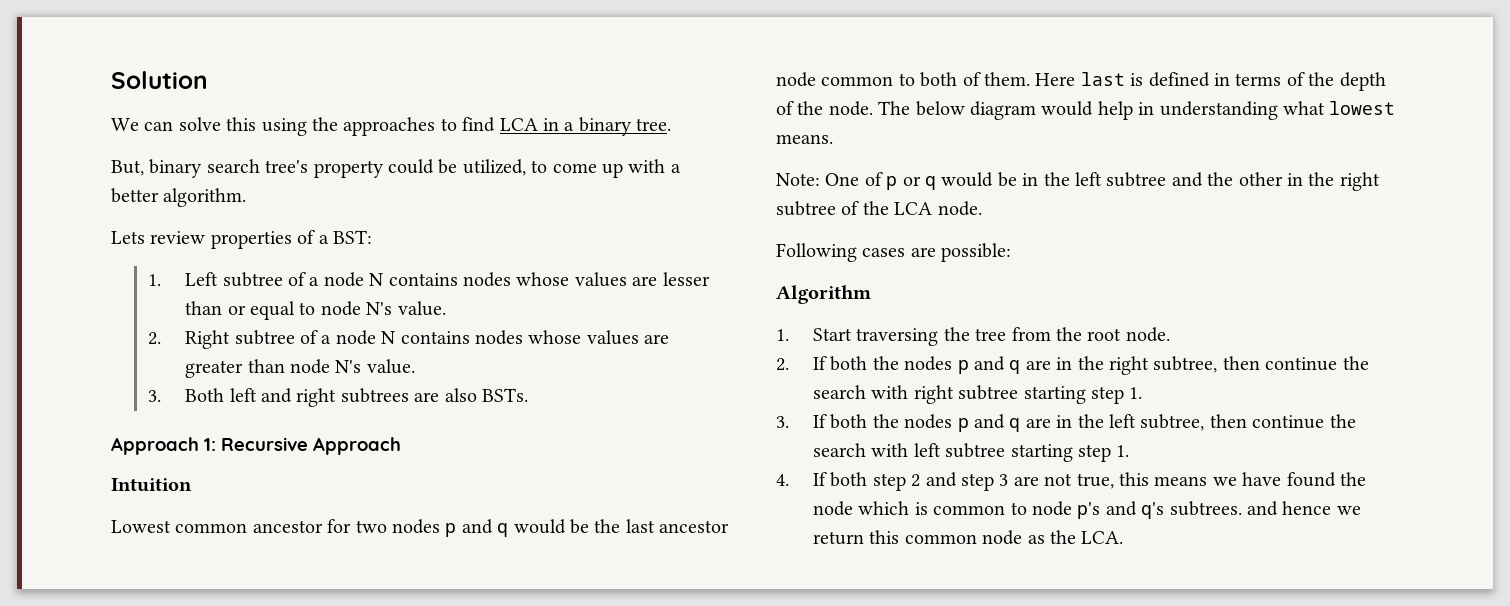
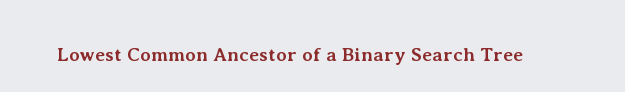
- Solution
- We can solve this using the approaches to find LCA in a binary tree.
- But, binary search tree's property could be utilized, to come up with a better algorithm.
- Lets review properties of a BST:
- 1. Left subtree of a node N contains nodes whose values are lesser than or equal to node N's value.
- 2. Right subtree of a node N contains nodes whose values are greater than node N's value.
- 3. Both left and right subtrees are also BSTs.
- Approach 1: Recursive Approach
- Intuition
- Lowest common ancestor for two nodes p and q would be the last ancestor node common to both of them. Here last is defined in terms of the depth of the node. The below diagram would help in understanding what lowest means.
- Note: One of p or q would be in the left subtree and the other in the right subtree of the LCA node.
- Following cases are possible:
- Algorithm
- 1. Start traversing the tree from the root node.
- 2. If both the nodes p and q are in the right subtree, then continue the search with right subtree starting step 1.
- 3. If both the nodes p and q are in the left subtree, then continue the search with left subtree starting step 1.
- 4. If both step 2 and step 3 are not true, this means we have found the node which is common to node p's and q's subtrees. and hence we return this common node as the LCA.
+ Lowest Common Ancestor of a Binary Search Tree

